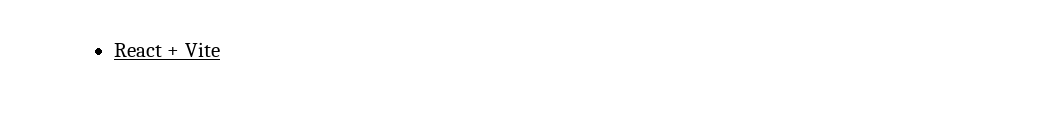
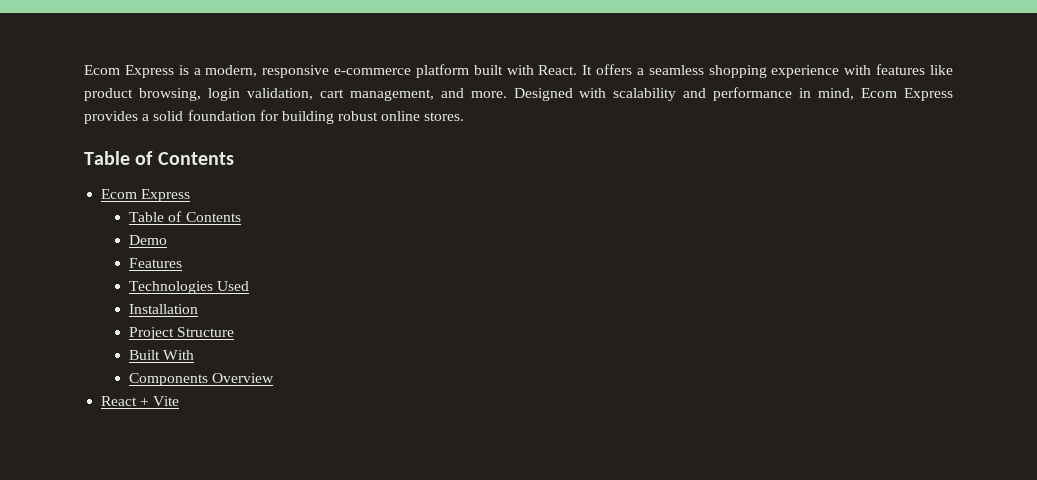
+ Ecom Express is a modern, responsive e-commerce platform built with React. It offers a seamless shopping experience with features like product browsing, login validation, cart management, and more. Designed with scalability and performance in mind, Ecom Express provides a solid foundation for building robust online stores.
+ Table of Contents
+ Ecom Express
+ Table of Contents
+ Demo
+ Features
+ Technologies Used
+ Installation
+ Project Structure
+ Built With
+ Components Overview

